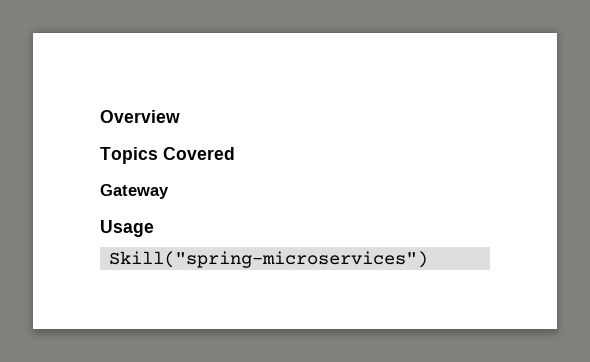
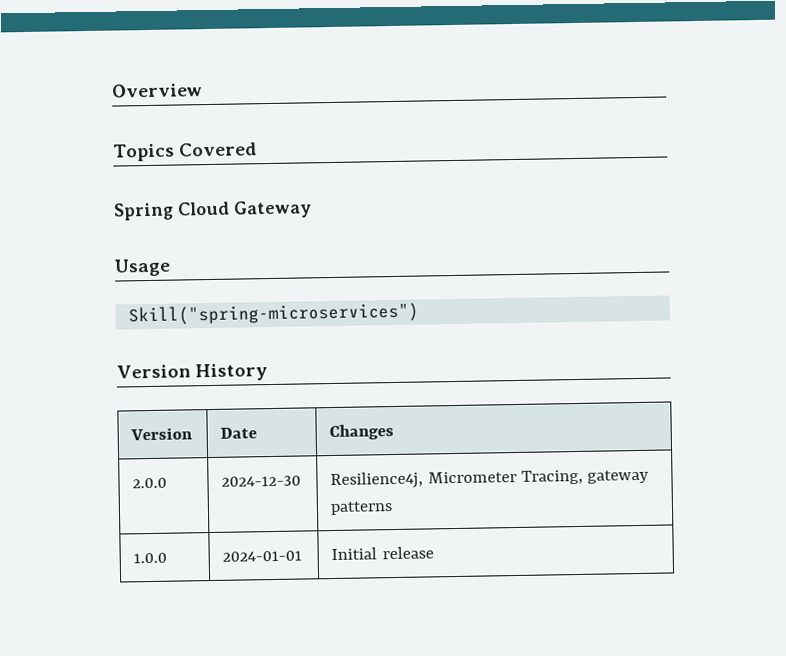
- Gateway
+ Spring Cloud Gateway
+ Version History
+ Version | Date | Changes
+ 2.0.0 | 2024-12-30 | Resilience4j, Micrometer Tracing, gateway patterns
+ 1.0.0 | 2024-01-01 | Initial release

